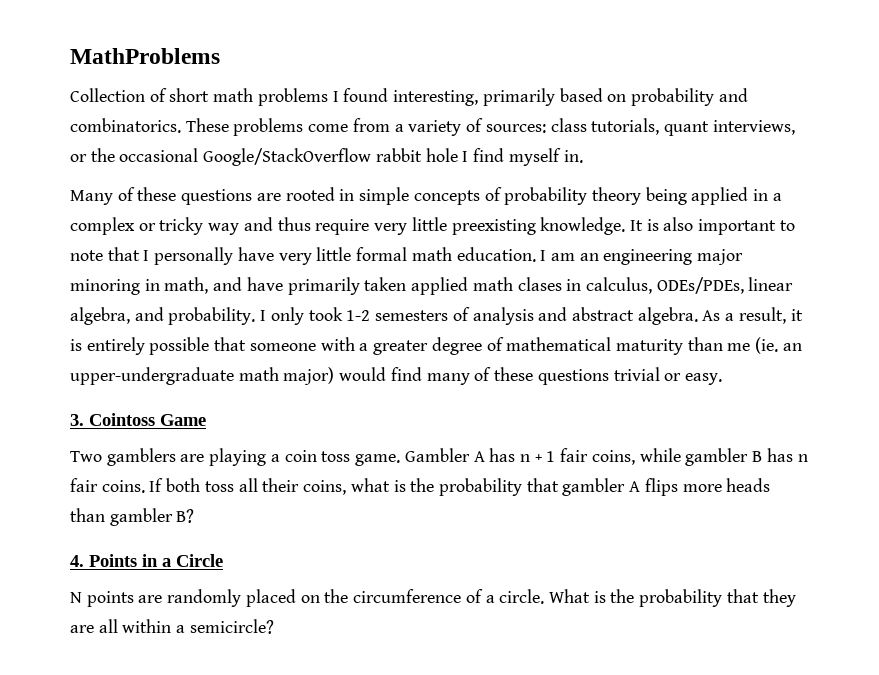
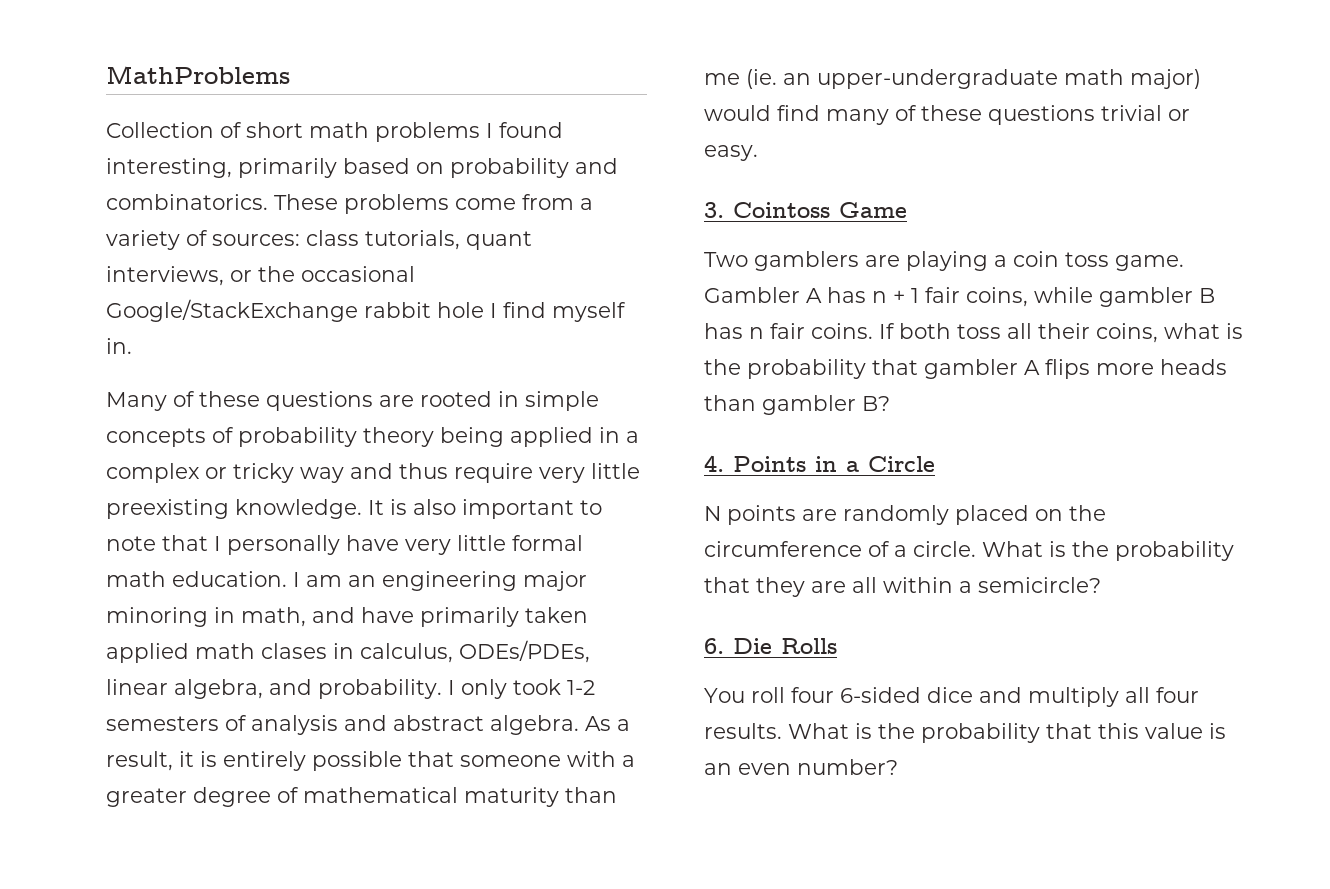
- These problems come from a variety of sources: class tutorials, quant interviews, or the occasional Google/StackOverflow rabbit hole I find myself in.
+ These problems come from a variety of sources: class tutorials, quant interviews, or the occasional Google/StackExchange rabbit hole I find myself in.
+ 6. Die Rolls
+ You roll four 6-sided dice and multiply all four results. What is the probability that this value is an even number?

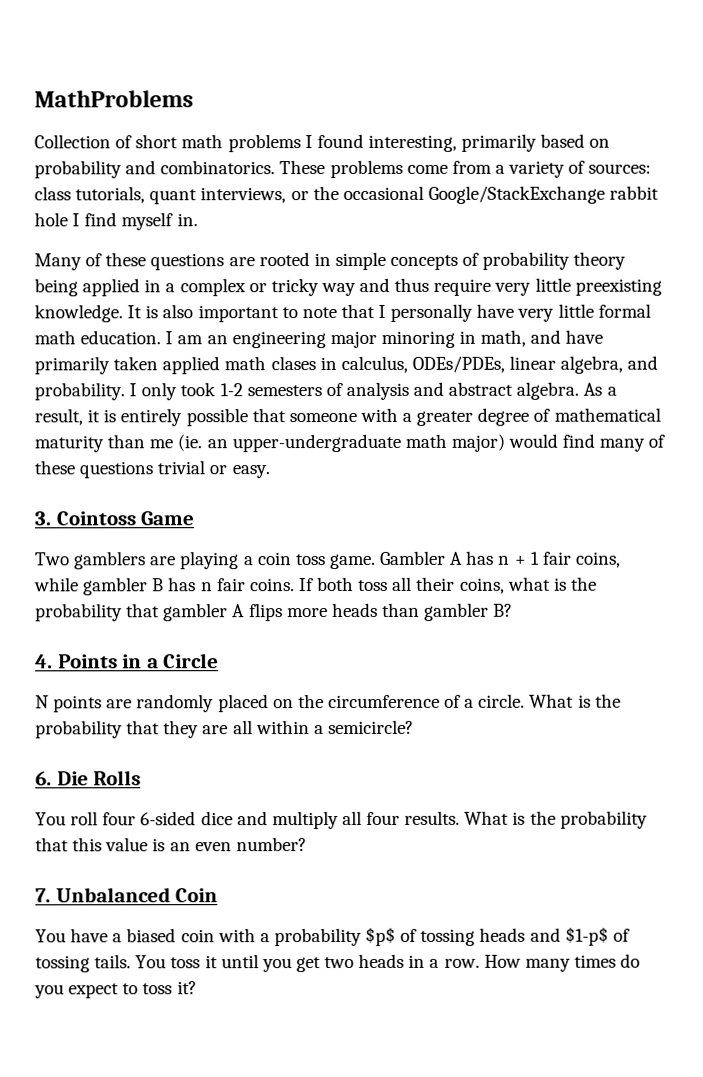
+ 7. Unbalanced Coin
+ You have a biased coin with a probability $p$ of tossing heads and $1-p$ of tossing tails. You toss it until you get two heads in a row. How many times do you expect to toss it?

